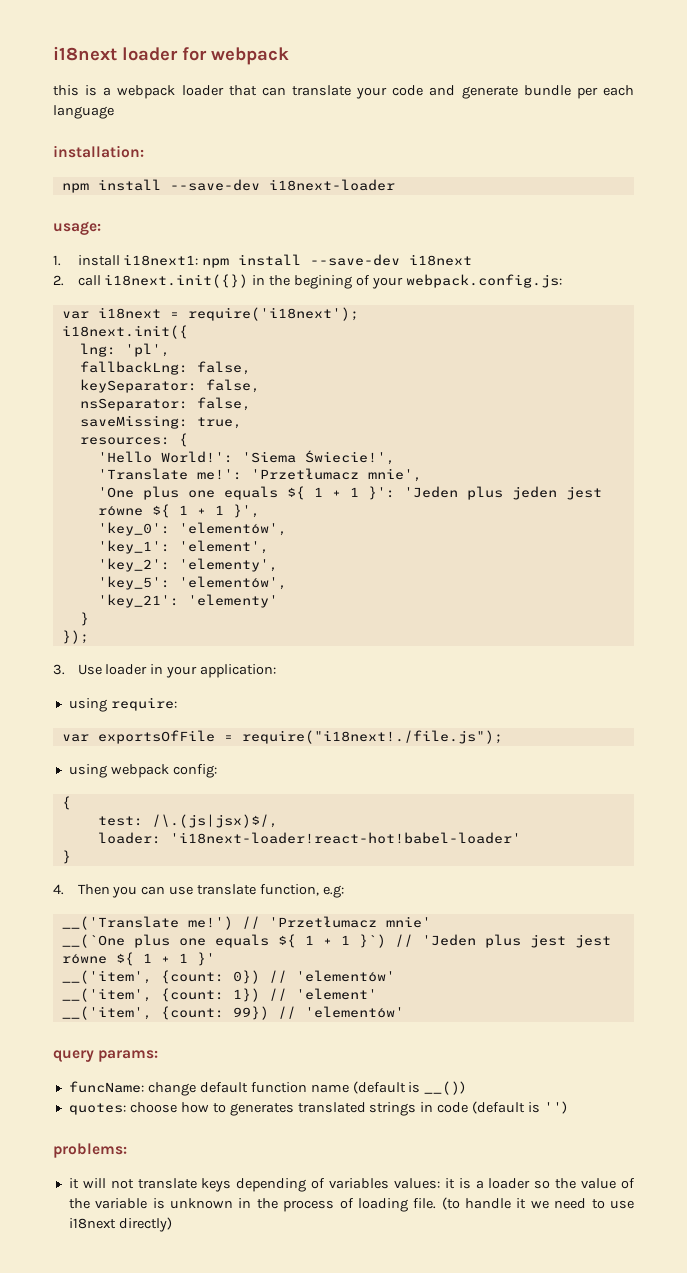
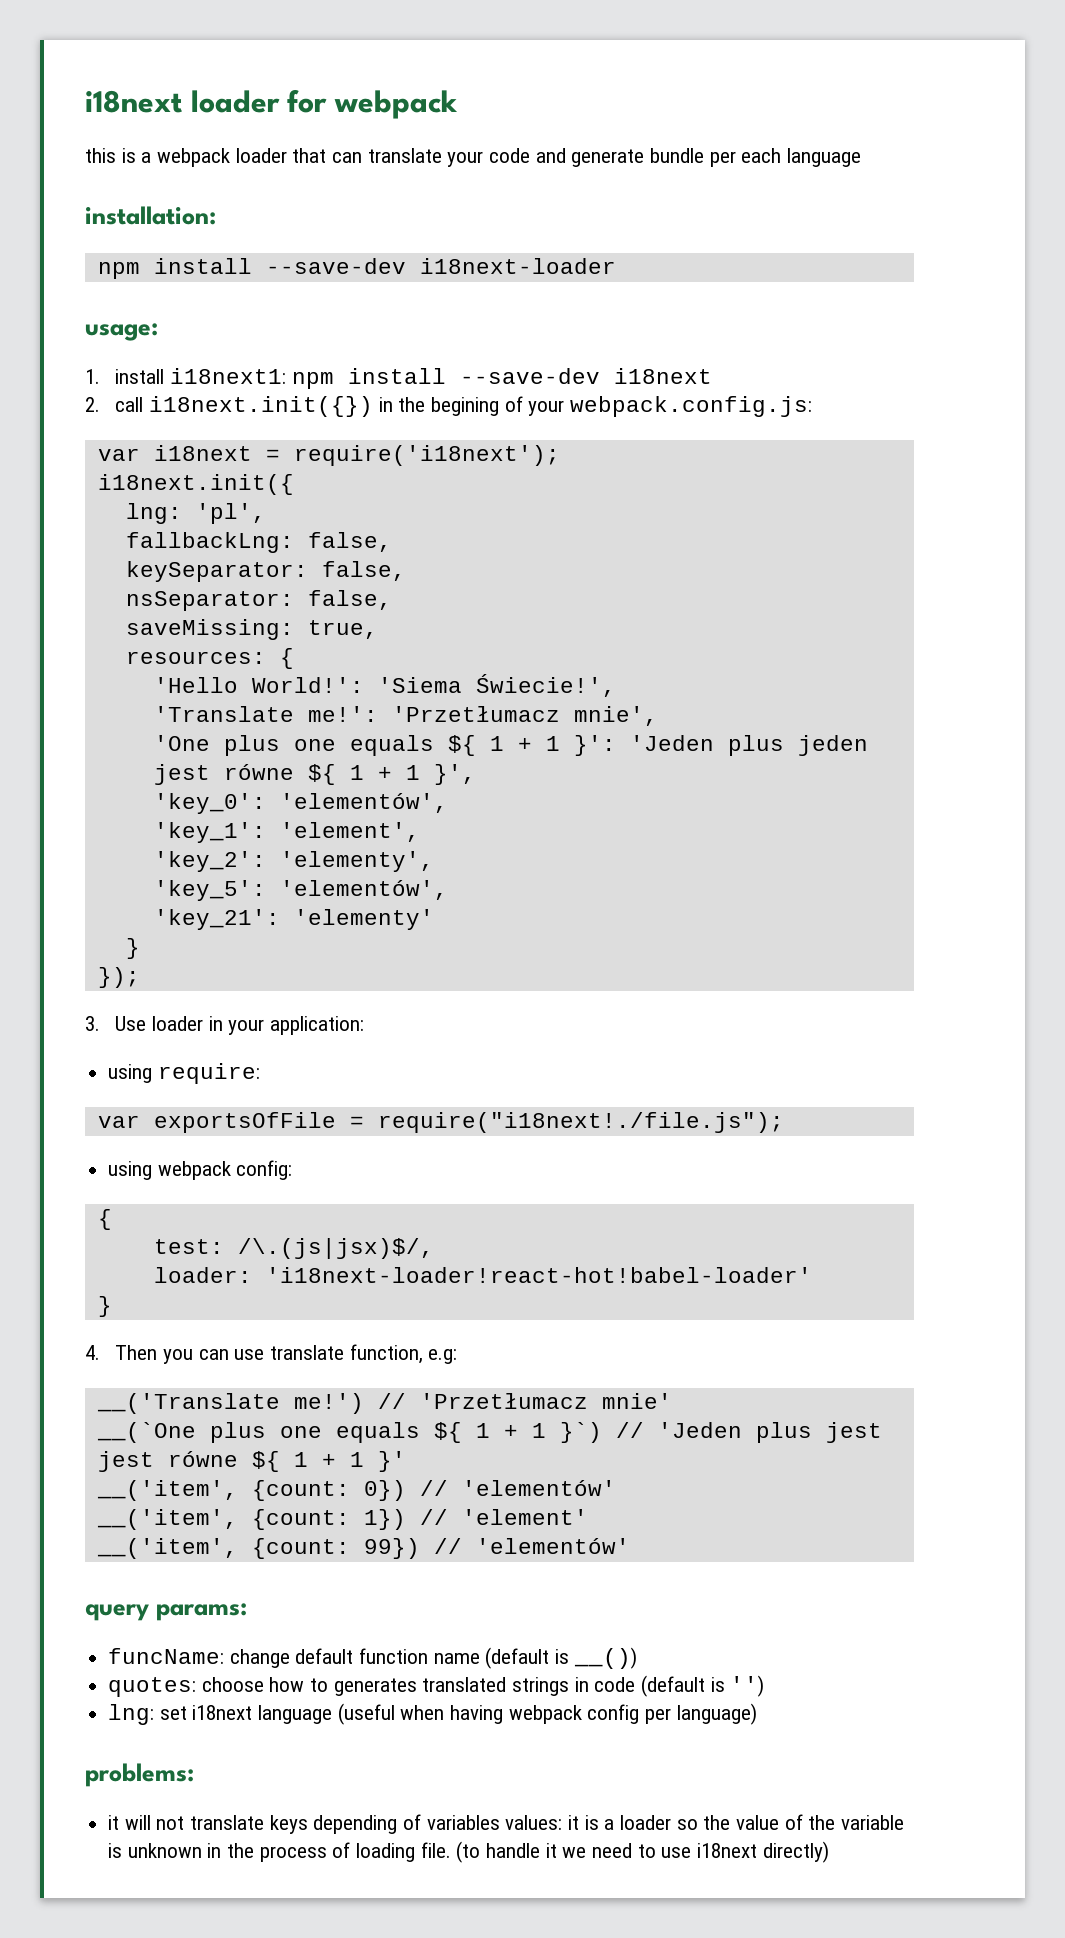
+ lng: set i18next language (useful when having webpack config per language)

